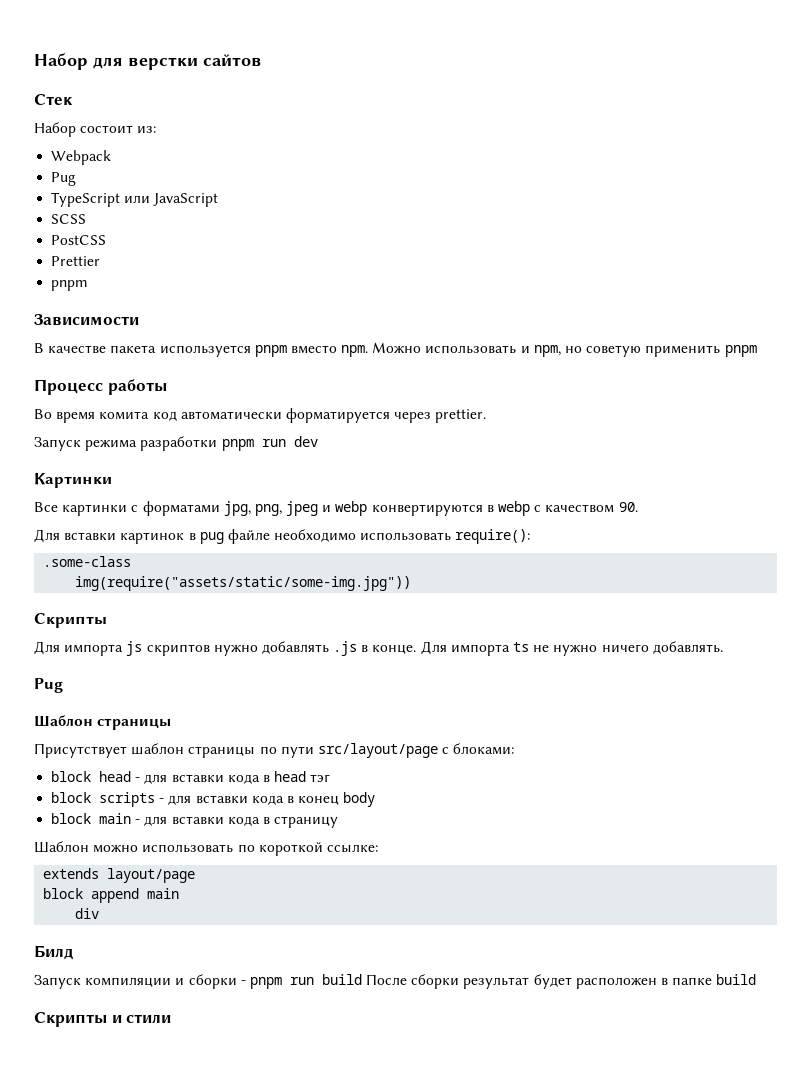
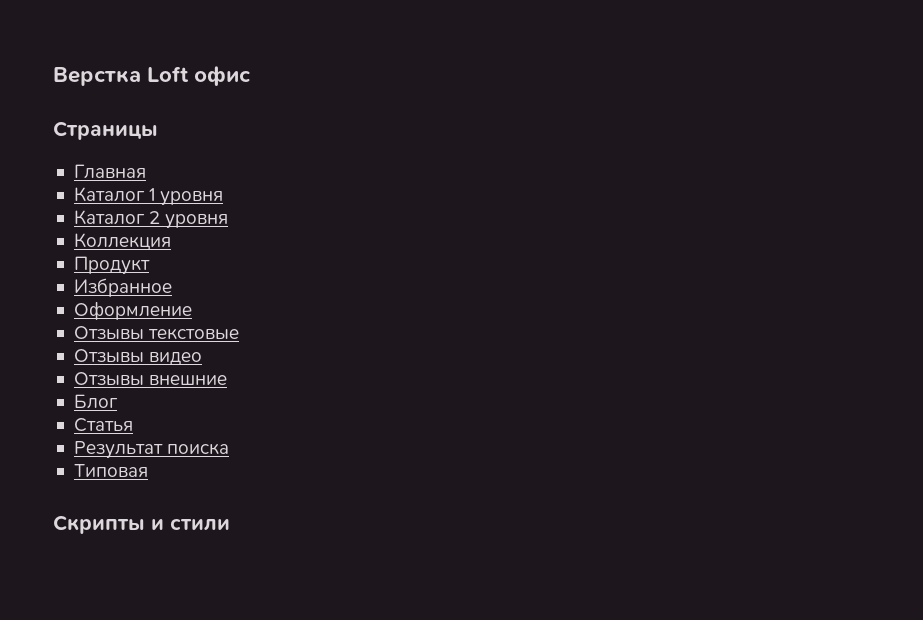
- Набор для верстки сайтов
- Стек
- Набор состоит из:
- Webpack
- Pug
- TypeScript или JavaScript
- SCSS
- PostCSS
- Prettier
- pnpm
- Зависимости
- В качестве пакета используется pnpm вместо npm. Можно использовать и npm, но советую применить pnpm
- Процесс работы
- Во время комита код автоматически форматируется через prettier.
- Запуск режима разработки pnpm run dev
- Картинки
- Все картинки с форматами jpg, png, jpeg и webp конвертируются в webp с качеством 90.
- Для вставки картинок в pug файле необходимо использовать require():
- .some-class
- img(require("assets/static/some-img.jpg"))
- Скрипты
- Для импорта js скриптов нужно добавлять .js в конце. Для импорта ts не нужно ничего добавлять.
- Pug
- Шаблон страницы
- Присутствует шаблон страницы по пути src/layout/page с блоками:
- block head - для вставки кода в head тэг
- block scripts - для вставки кода в конец body
- block main - для вставки кода в страницу
- Шаблон можно использовать по короткой ссылке:
- extends layout/page
- block append main
- div
- Билд
- Запуск компиляции и сборки - pnpm run build После сборки результат будет расположен в папке build
+ Верстка Loft офис
+ Страницы
+ Главная
+ Каталог 1 уровня
+ Каталог 2 уровня
+ Коллекция
+ Продукт
+ Избранное
+ Оформление
+ Отзывы текстовые
+ Отзывы видео
+ Отзывы внешние
+ Блог
+ Статья
+ Результат поиска
+ Типовая

